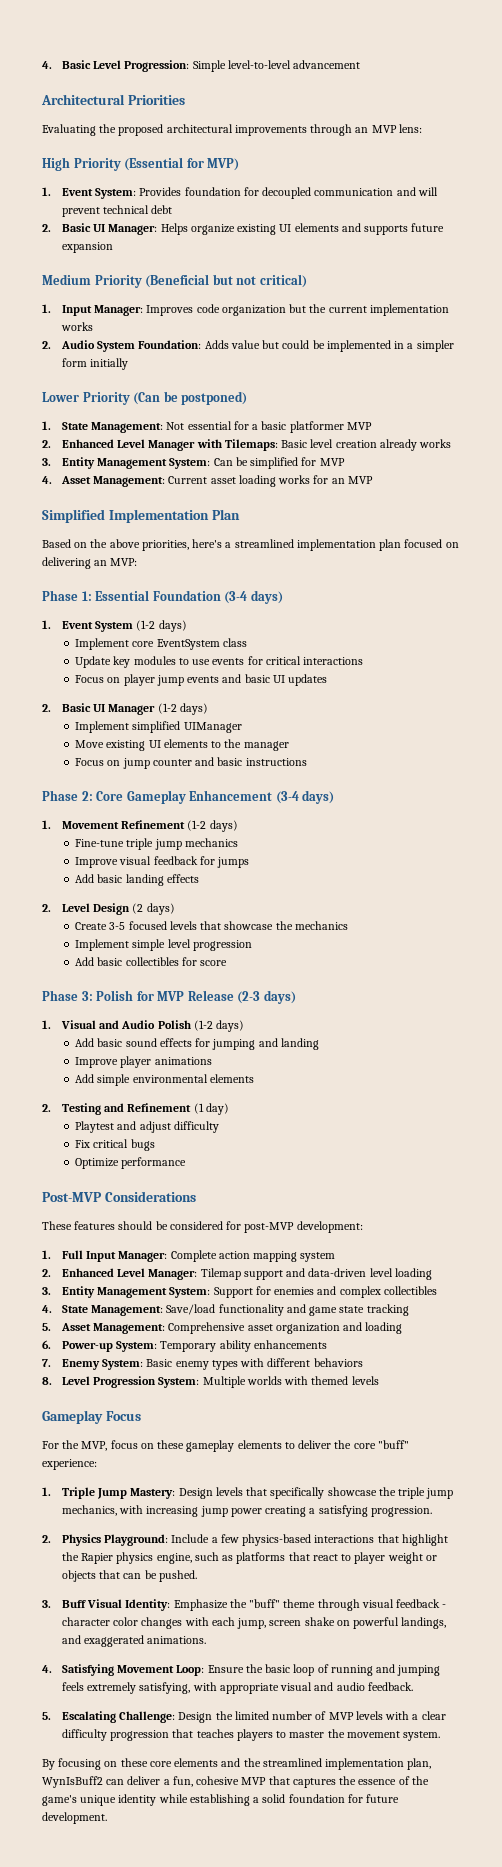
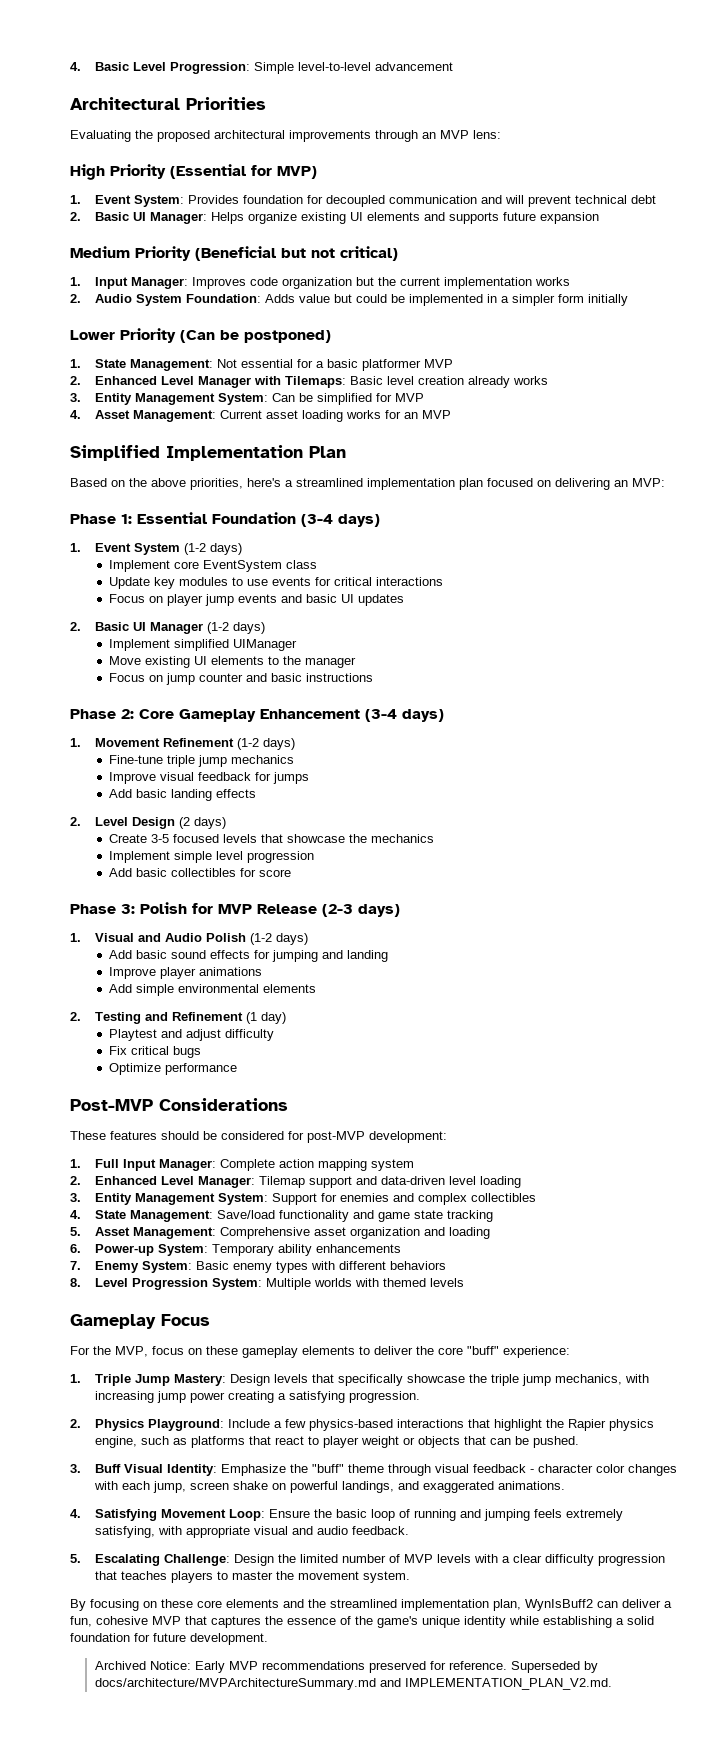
+ Archived Notice: Early MVP recommendations preserved for reference. Superseded by docs/architecture/MVPArchitectureSummary.md and IMPLEMENTATION_PLAN_V2.md.

